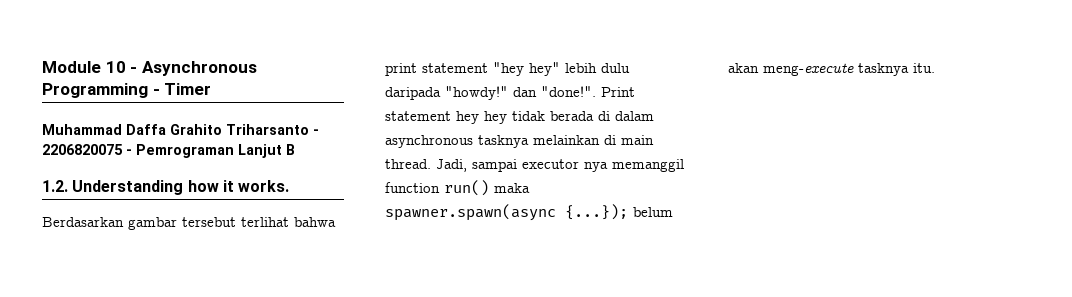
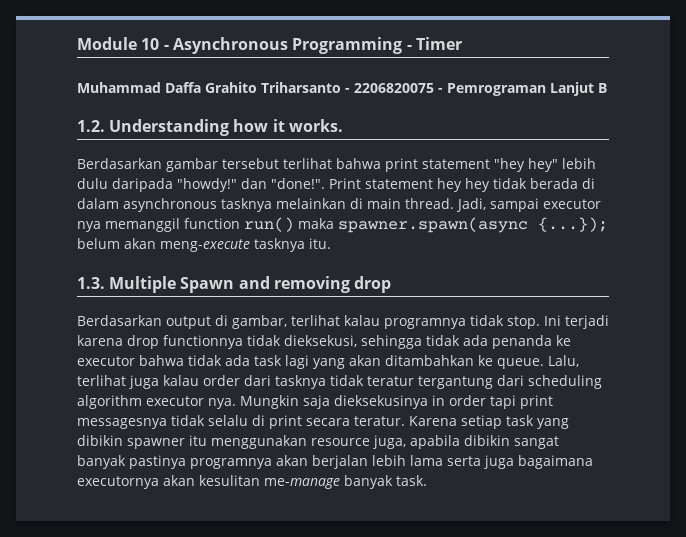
+ 1.3. Multiple Spawn and removing drop
+ Berdasarkan output di gambar, terlihat kalau programnya tidak stop. Ini terjadi karena drop functionnya tidak dieksekusi, sehingga tidak ada penanda ke executor bahwa tidak ada task lagi yang akan ditambahkan ke queue. Lalu, terlihat juga kalau order dari tasknya tidak teratur tergantung dari scheduling algorithm executor nya. Mungkin saja dieksekusinya in order tapi print messagesnya tidak selalu di print secara teratur. Karena setiap task yang dibikin spawner itu menggunakan resource juga, apabila dibikin sangat banyak pastinya programnya akan berjalan lebih lama serta juga bagaimana executornya akan kesulitan me-manage banyak task.

